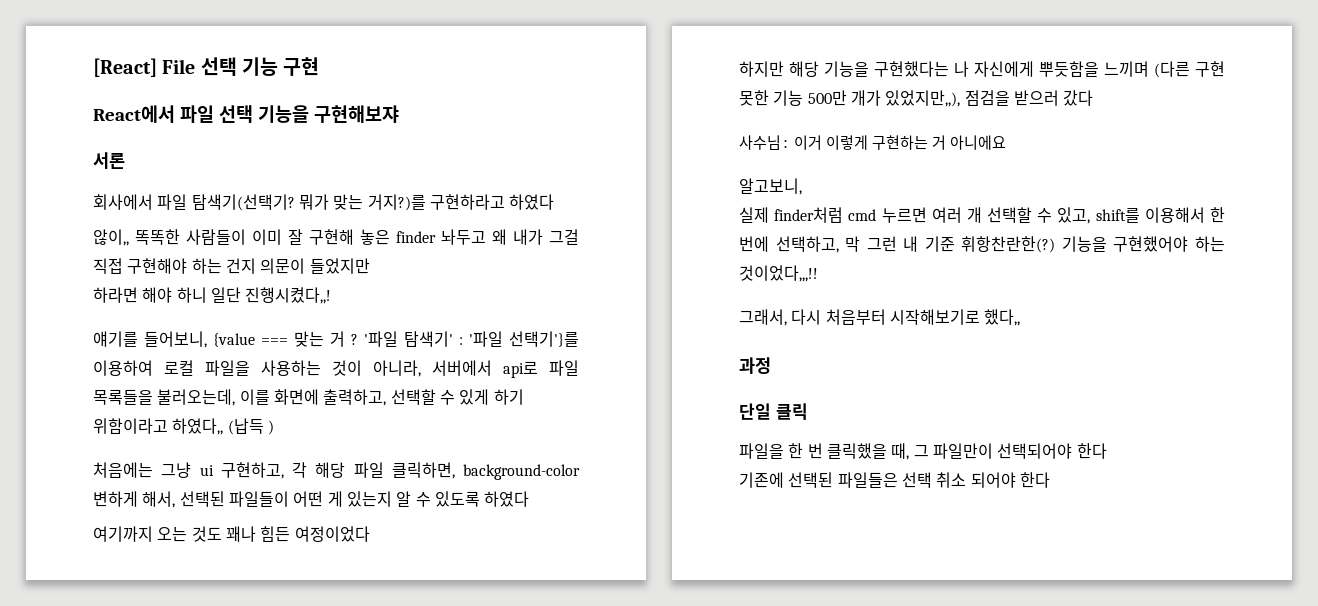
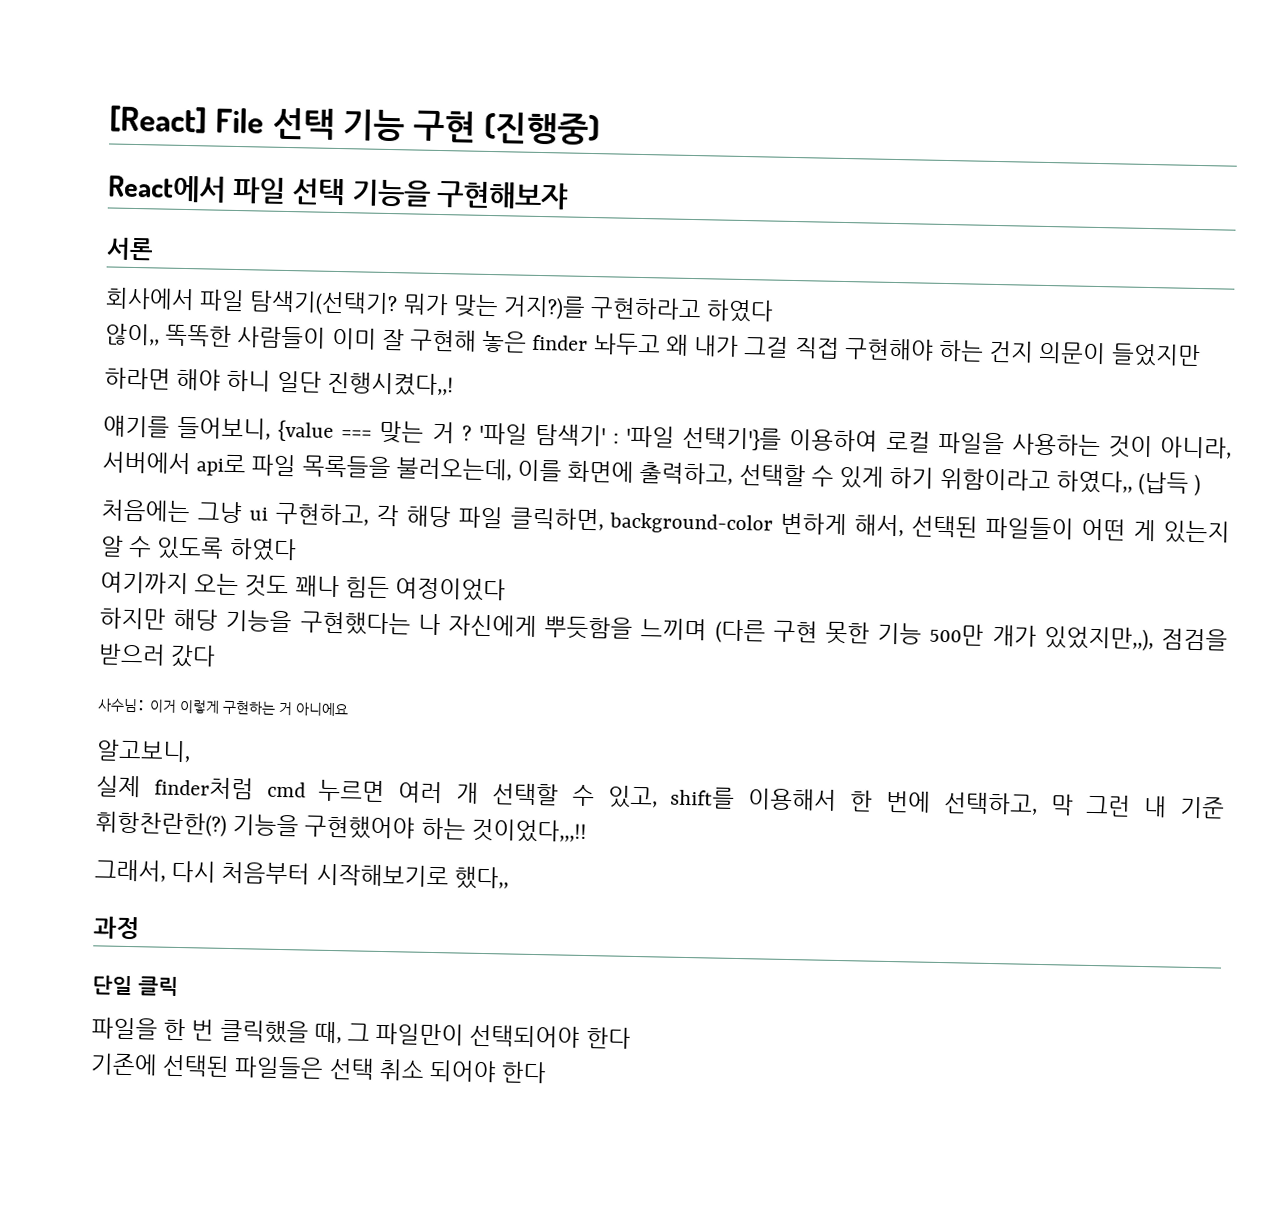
- [React] File 선택 기능 구현
+ [React] File 선택 기능 구현 (진행중)

